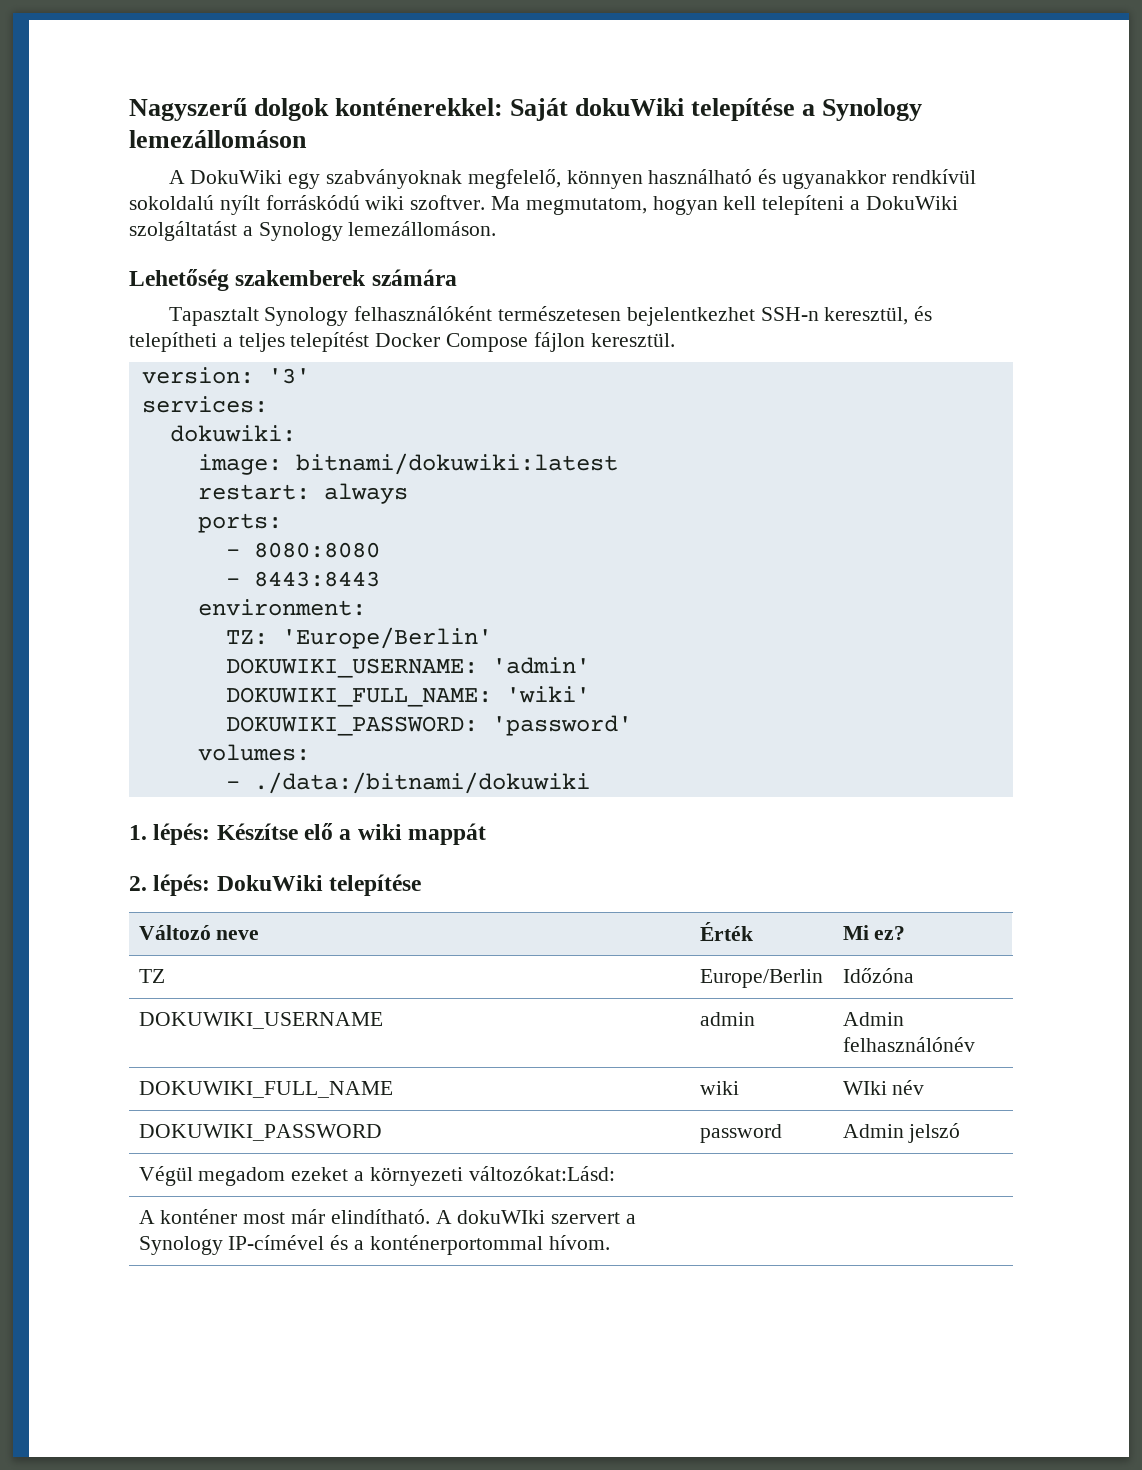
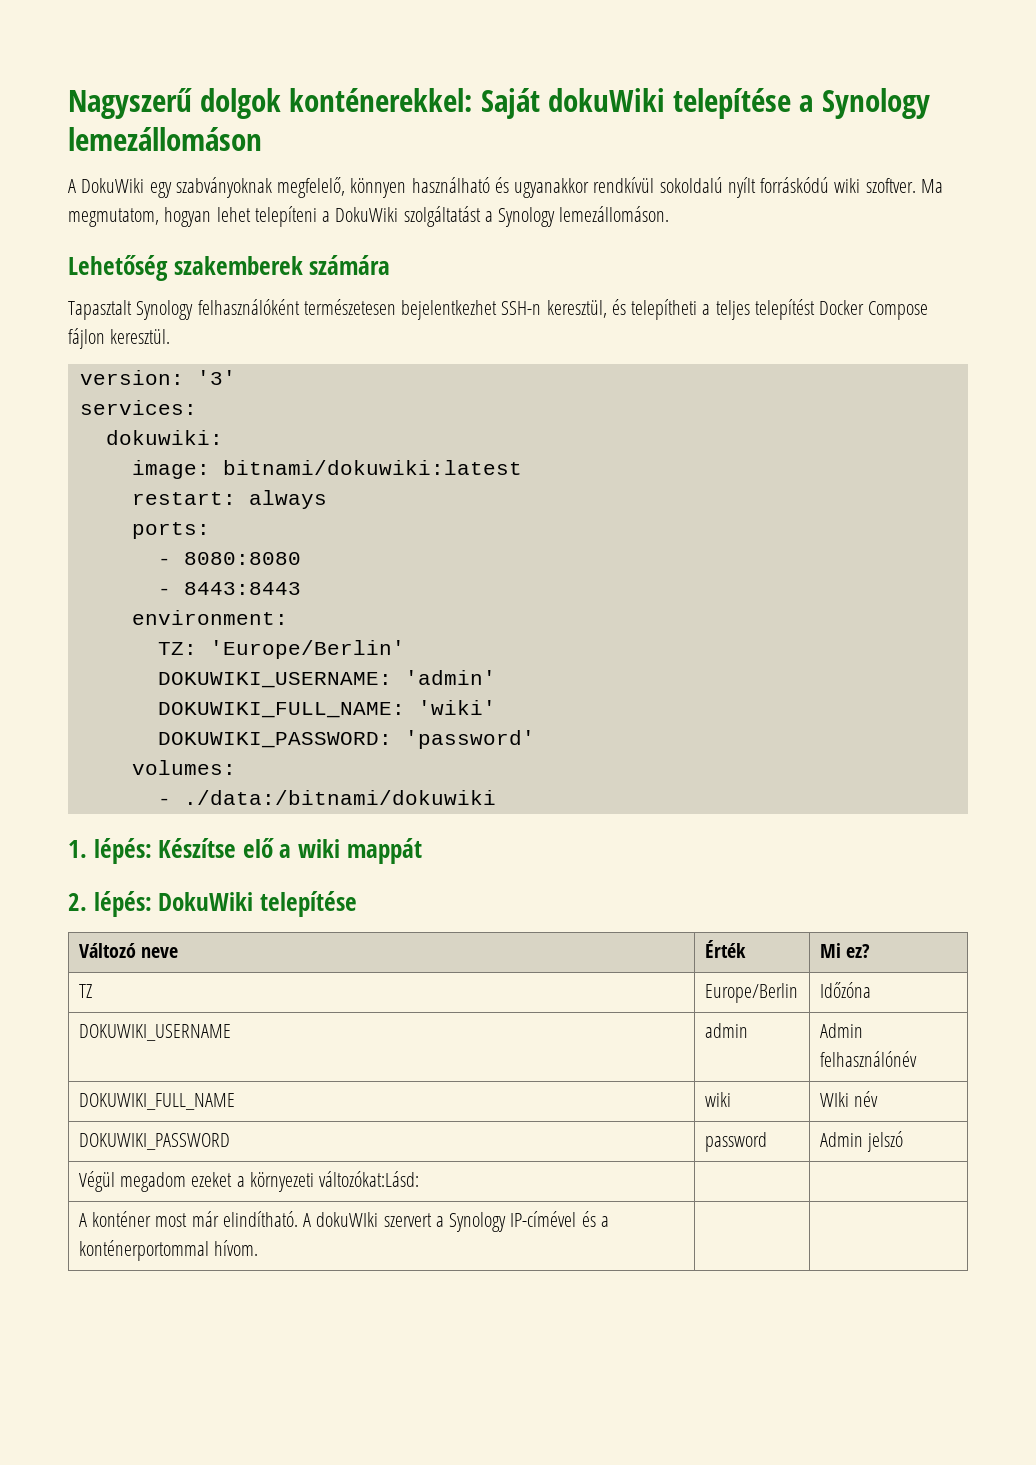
- Ma megmutatom, hogyan kell telepíteni a DokuWiki szolgáltatást a Synology lemezállomáson.
+ Ma megmutatom, hogyan lehet telepíteni a DokuWiki szolgáltatást a Synology lemezállomáson.

